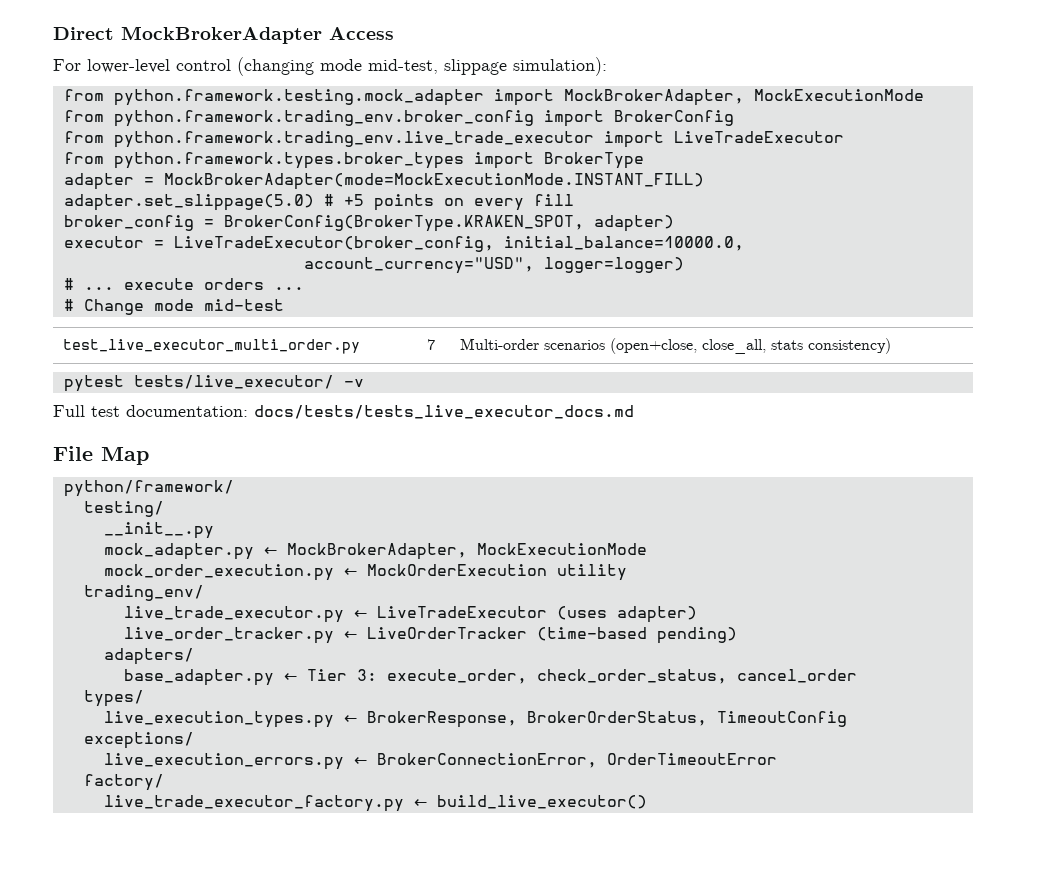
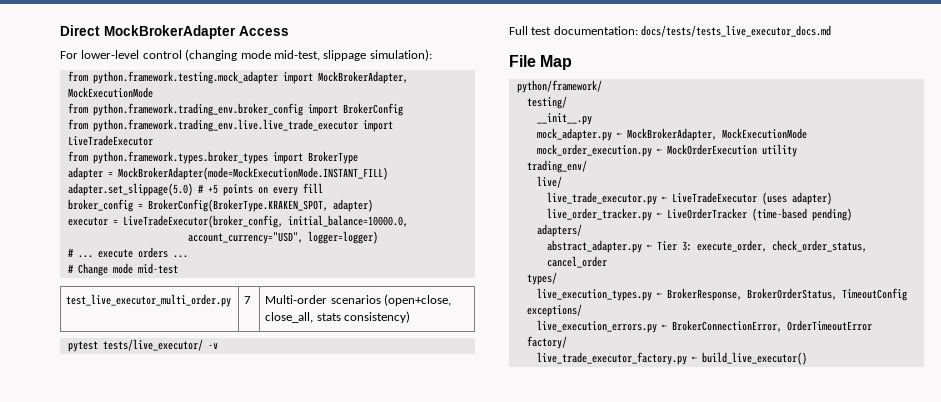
- from python.framework.trading_env.live_trade_executor import LiveTradeExecutor
+ from python.framework.trading_env.live.live_trade_executor import LiveTradeExecutor
+ live/
- base_adapter.py ← Tier 3: execute_order, check_order_status, cancel_order
+ abstract_adapter.py ← Tier 3: execute_order, check_order_status, cancel_order

